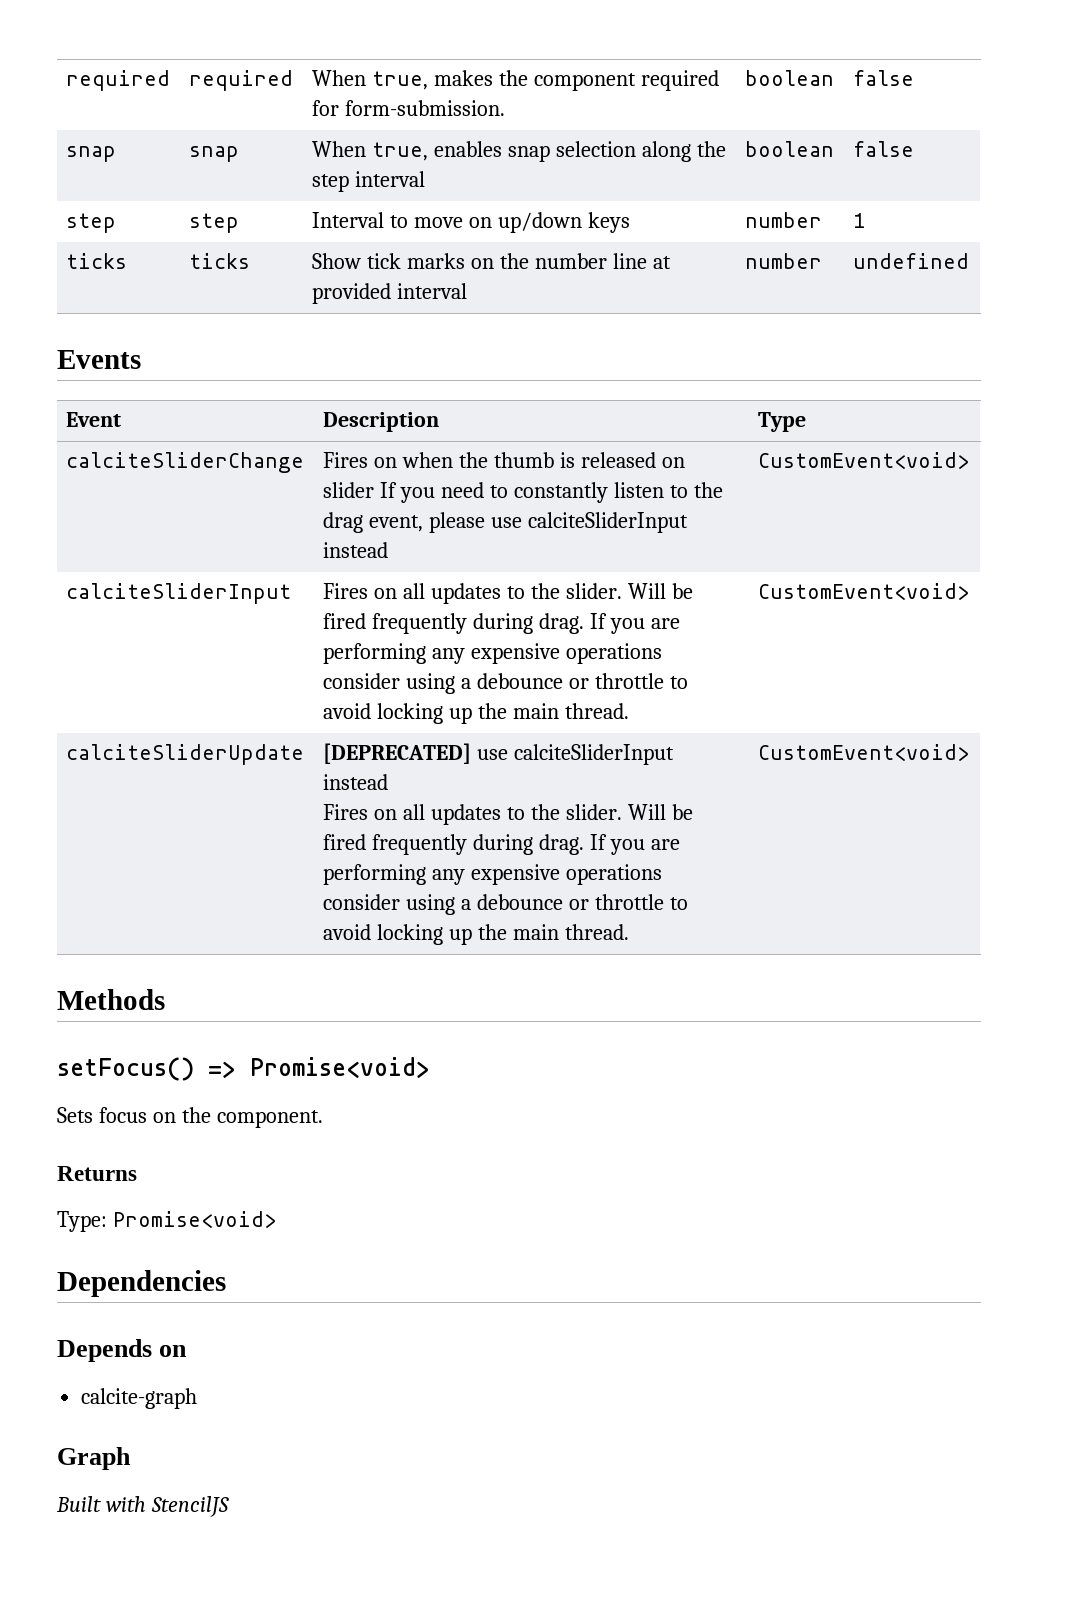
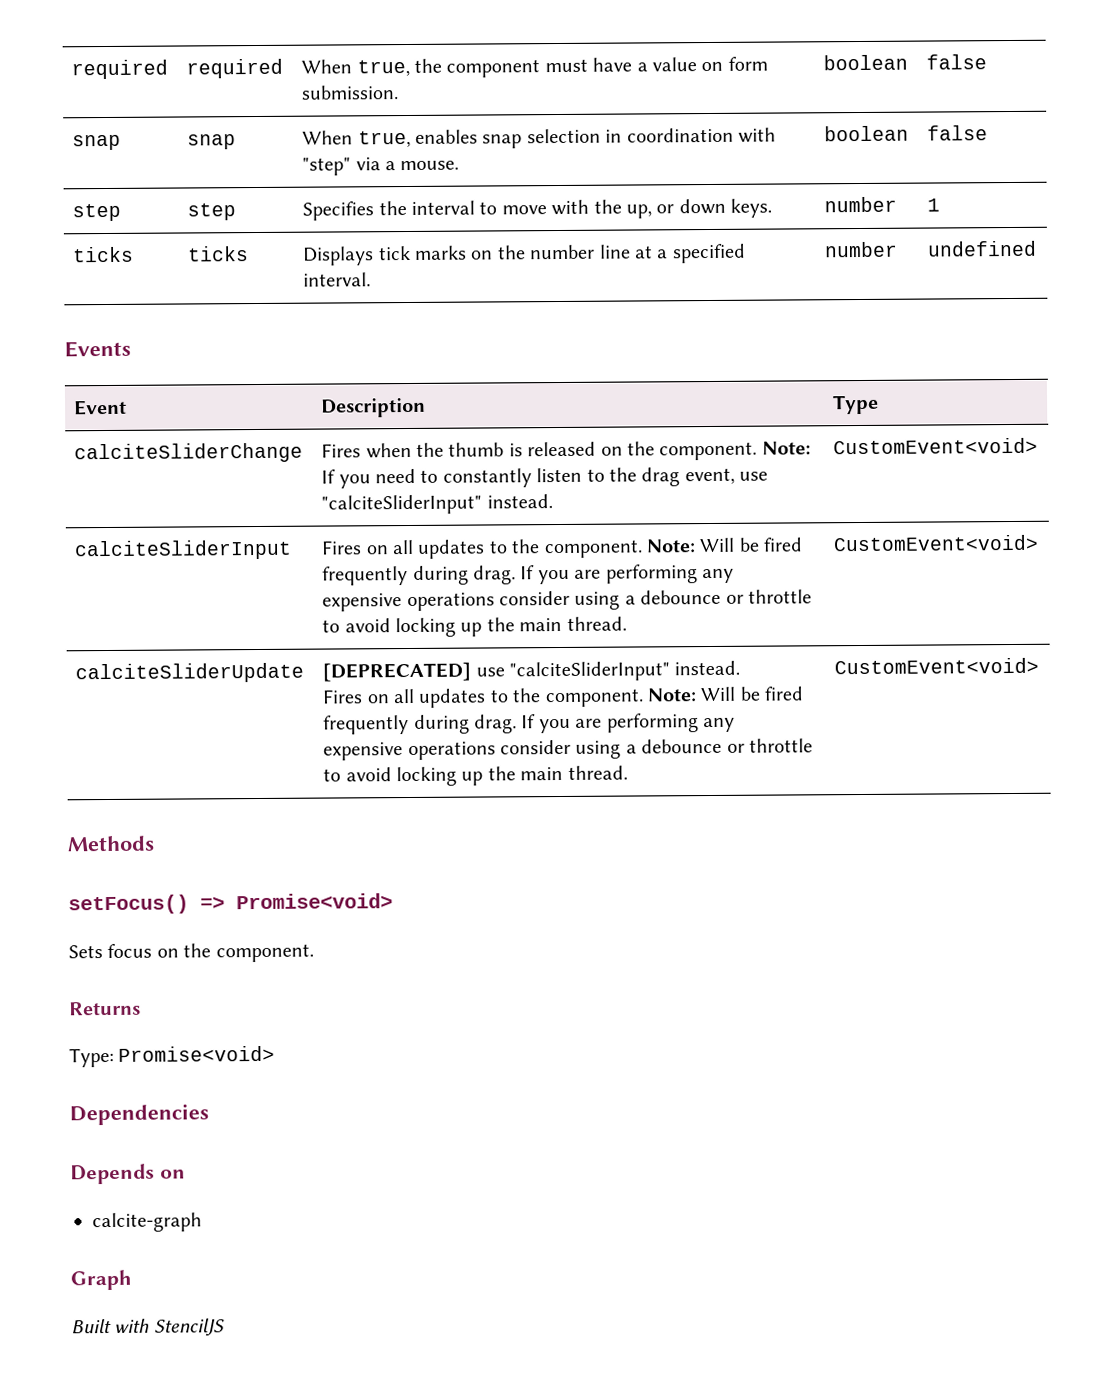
- required | required | When true, makes the component required for form-submission. | boolean | false
+ required | required | When true, the component must have a value on form submission. | boolean | false
- snap | snap | When true, enables snap selection along the step interval | boolean | false
- step | step | Interval to move on up/down keys | number | 1
+ snap | snap | When true, enables snap selection in coordination with "step" via a mouse. | boolean | false
+ step | step | Specifies the interval to move with the up, or down keys. | number | 1
- ticks | ticks | Show tick marks on the number line at provided interval | number | undefined
+ ticks | ticks | Displays tick marks on the number line at a specified interval. | number | undefined
- calciteSliderChange | Fires on when the thumb is released on slider If you need to constantly listen to the drag event, please use calciteSliderInput instead | CustomEvent<void>
+ calciteSliderChange | Fires when the thumb is released on the component. Note: If you need to constantly listen to the drag event, use "calciteSliderInput" instead. | CustomEvent<void>
- calciteSliderInput | Fires on all updates to the slider. Will be fired frequently during drag. If you are performing any expensive operations consider using a debounce or throttle to avoid locking up the main thread. | CustomEvent<void>
+ calciteSliderInput | Fires on all updates to the component. Note: Will be fired frequently during drag. If you are performing any expensive operations consider using a debounce or throttle to avoid locking up the main thread. | CustomEvent<void>
- calciteSliderUpdate | [DEPRECATED] use calciteSliderInput instead
- Fires on all updates to the slider. Will be fired frequently during drag. If you are performing any expensive operations consider using a debounce or throttle to avoid locking up the main thread. | CustomEvent<void>
+ calciteSliderUpdate | [DEPRECATED] use "calciteSliderInput" instead.
+ Fires on all updates to the component. Note: Will be fired frequently during drag. If you are performing any expensive operations consider using a debounce or throttle to avoid locking up the main thread. | CustomEvent<void>

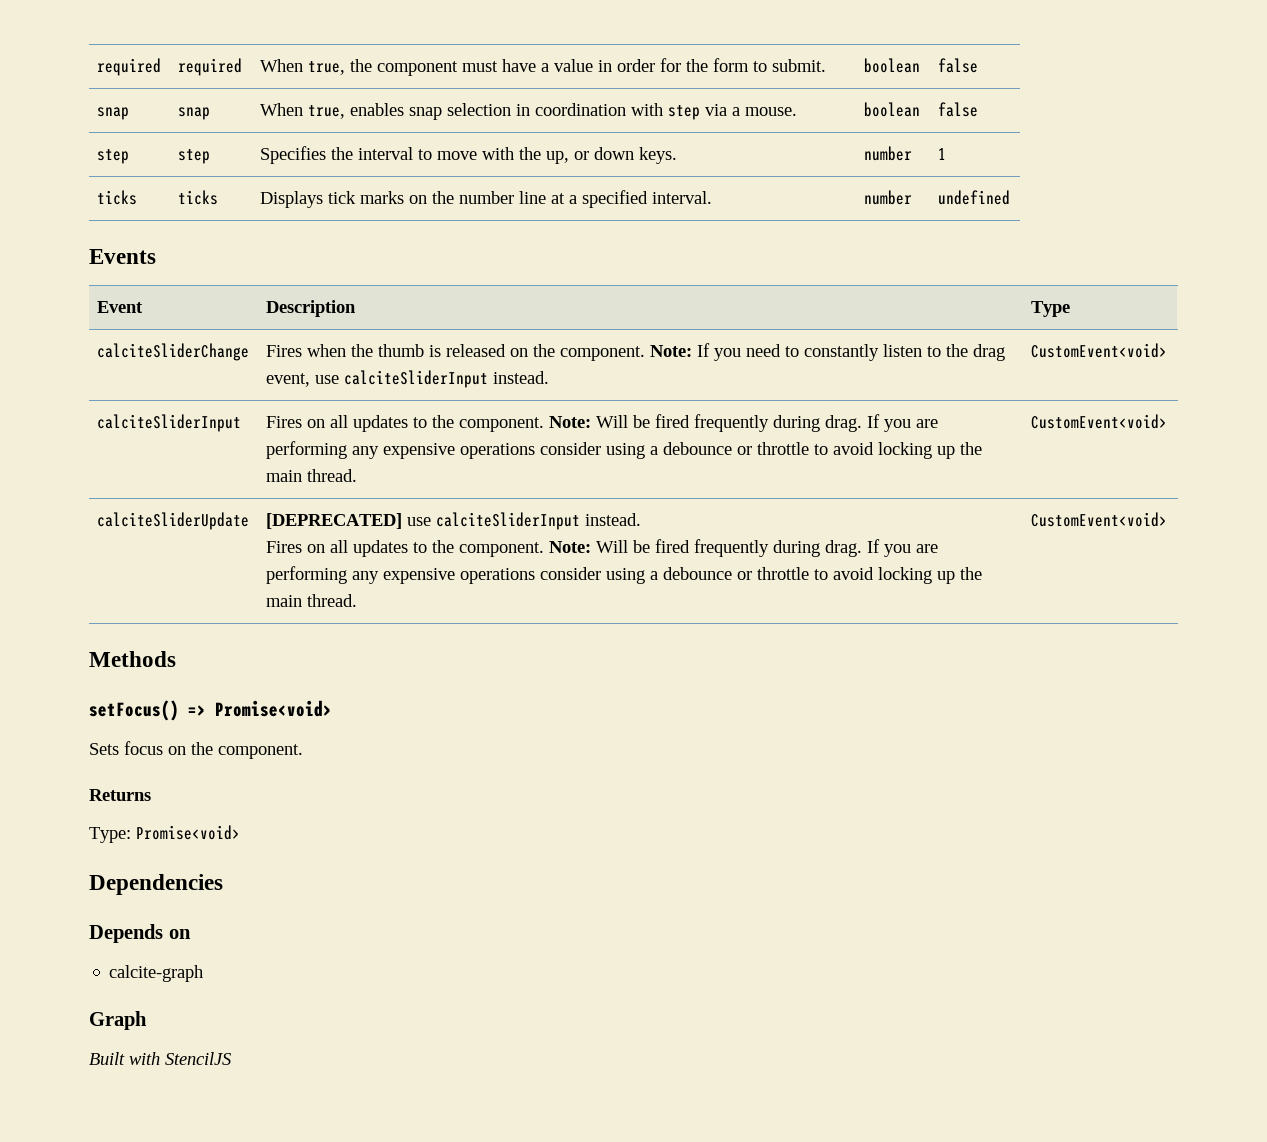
- required | required | When true, the component must have a value on form submission. | boolean | false
+ required | required | When true, the component must have a value in order for the form to submit. | boolean | false
- snap | snap | When true, enables snap selection in coordination with "step" via a mouse. | boolean | false
+ snap | snap | When true, enables snap selection in coordination with step via a mouse. | boolean | false
- calciteSliderChange | Fires when the thumb is released on the component. Note: If you need to constantly listen to the drag event, use "calciteSliderInput" instead. | CustomEvent<void>
+ calciteSliderChange | Fires when the thumb is released on the component. Note: If you need to constantly listen to the drag event, use calciteSliderInput instead. | CustomEvent<void>
- calciteSliderUpdate | [DEPRECATED] use "calciteSliderInput" instead.
+ calciteSliderUpdate | [DEPRECATED] use calciteSliderInput instead.

